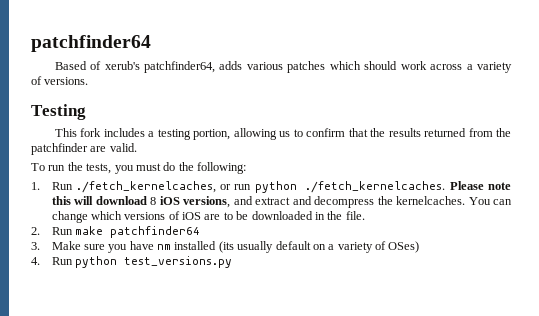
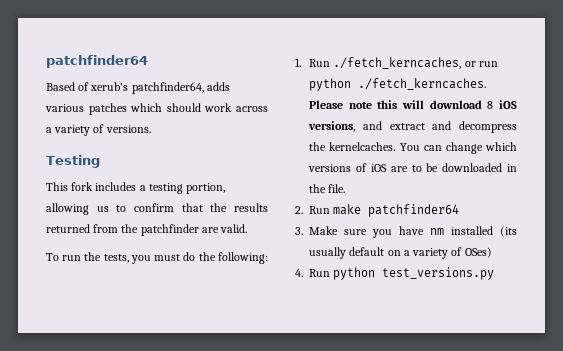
- 1. Run ./fetch_kernelcaches, or run python ./fetch_kernelcaches. Please note this will download 8 iOS versions, and extract and decompress the kernelcaches.
+ 1. Run ./fetch_kerncaches, or run python ./fetch_kerncaches. Please note this will download 8 iOS versions, and extract and decompress the kernelcaches.

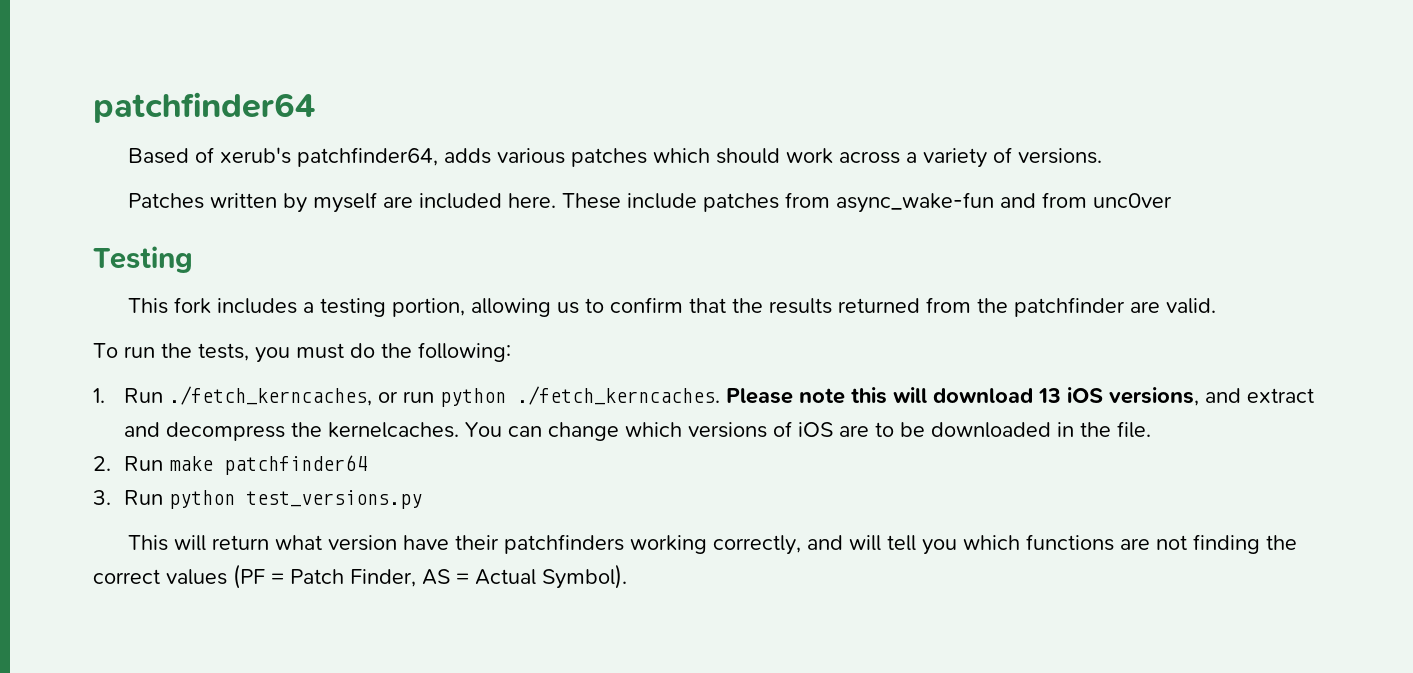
+ Patches written by myself are included here. These include patches from async_wake-fun and from unc0ver
- 1. Run ./fetch_kerncaches, or run python ./fetch_kerncaches. Please note this will download 8 iOS versions, and extract and decompress the kernelcaches.
+ 1. Run ./fetch_kerncaches, or run python ./fetch_kerncaches. Please note this will download 13 iOS versions, and extract and decompress the kernelcaches.
- 3. Make sure you have nm installed (its usually default on a variety of OSes)
- 4. Run python test_versions.py
+ 3. Run python test_versions.py
+ This will return what version have their patchfinders working correctly, and will tell you which functions are not finding the correct values (PF = Patch Finder, AS = Actual Symbol).

